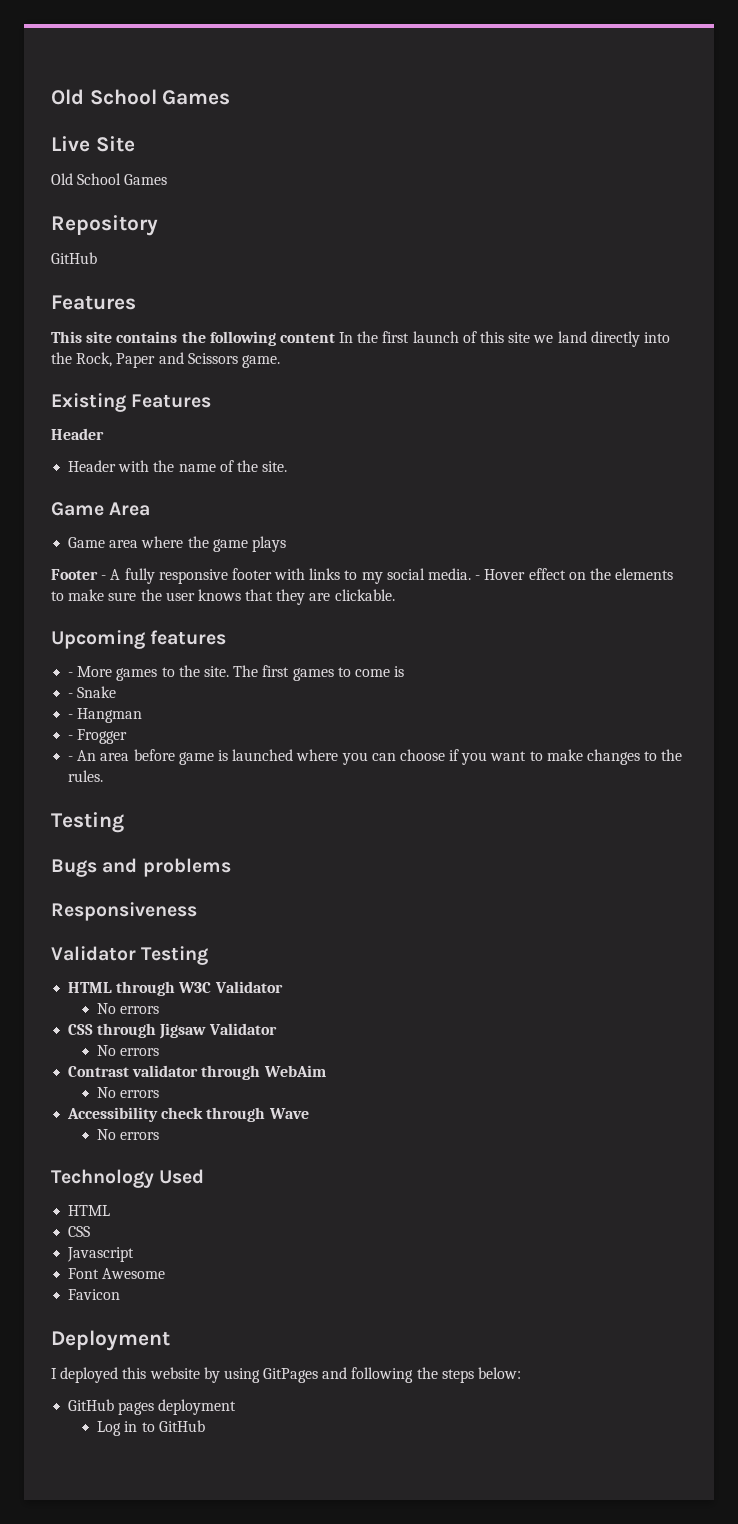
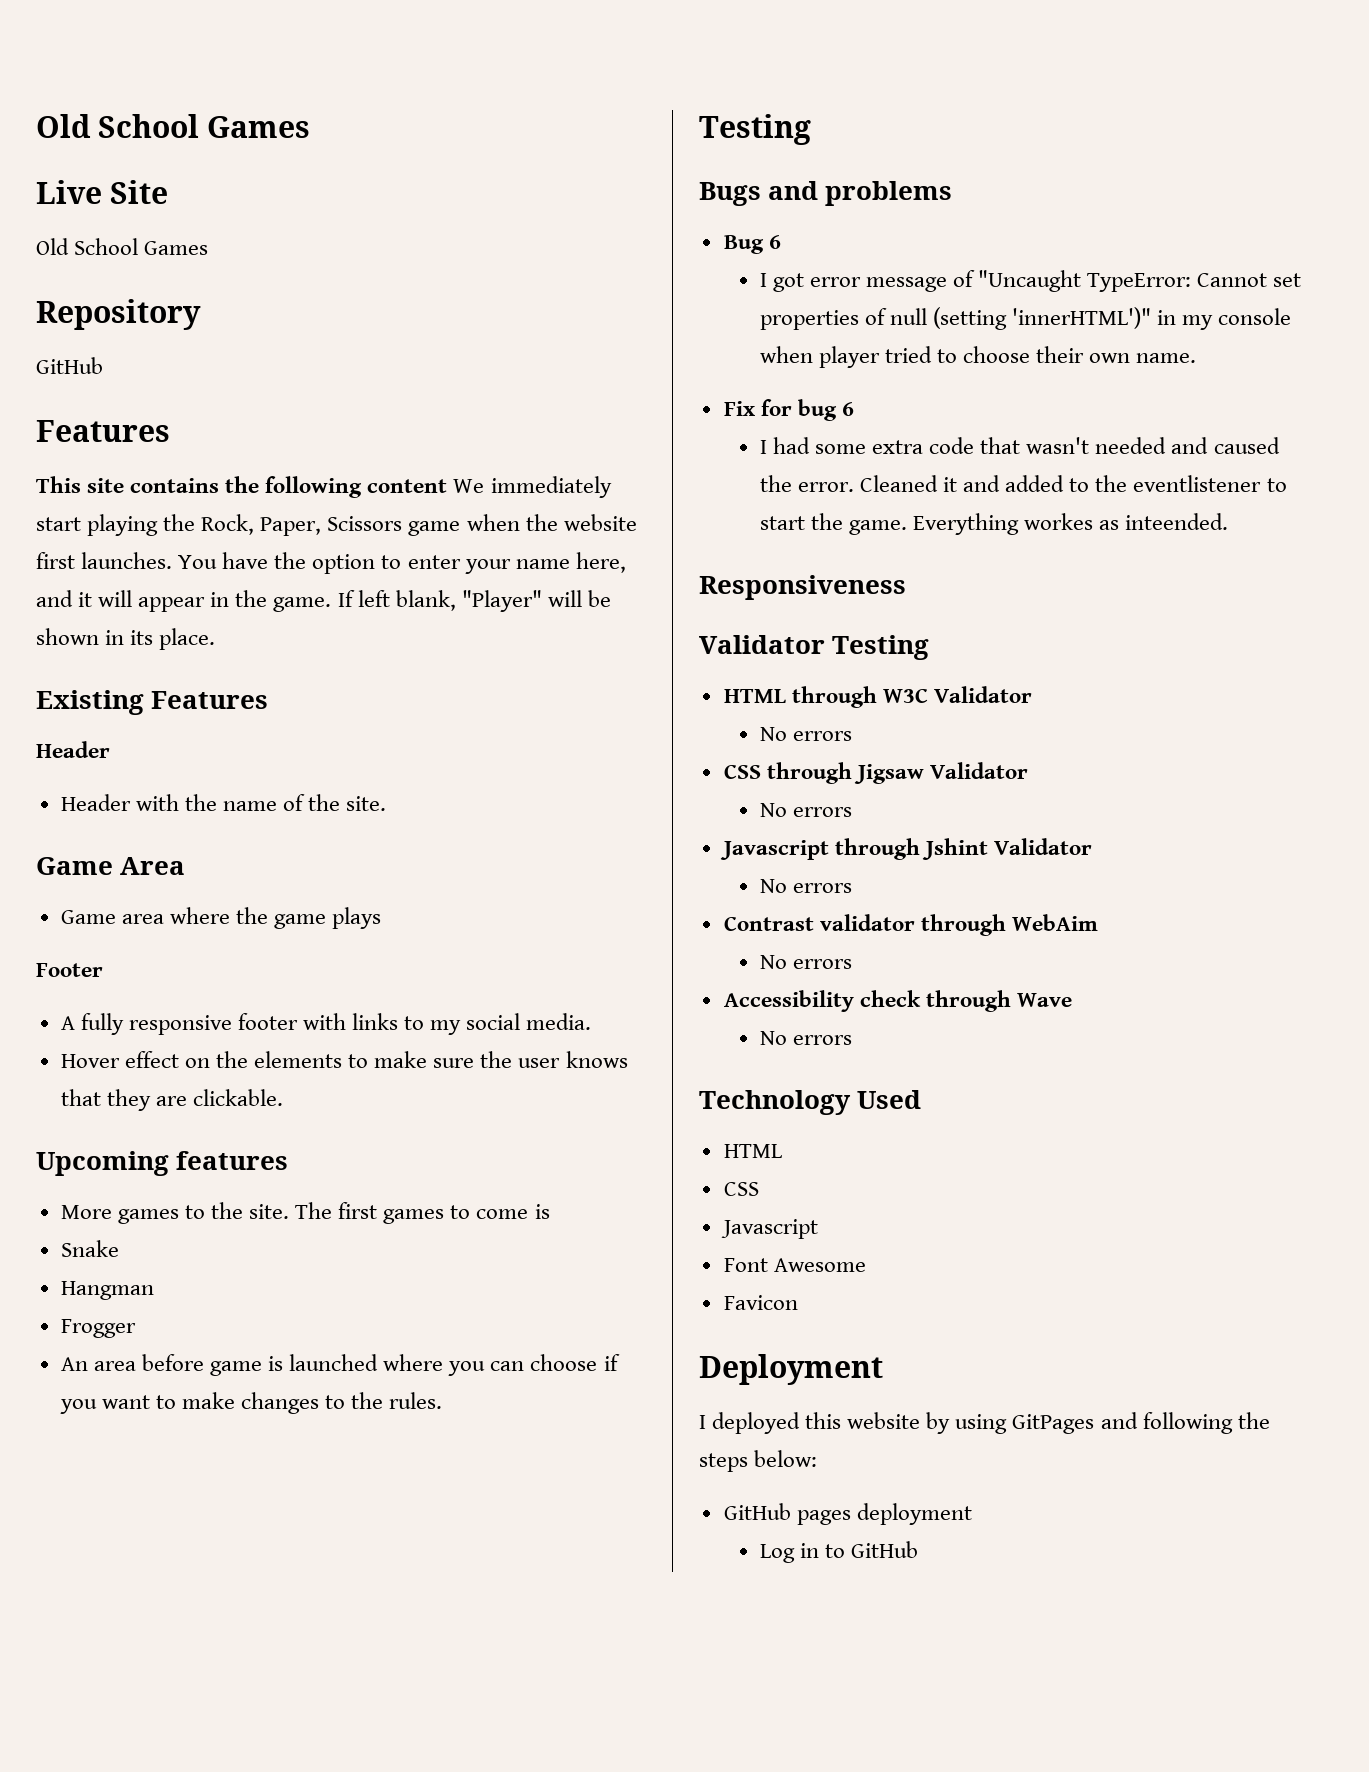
- This site contains the following content In the first launch of this site we land directly into the Rock, Paper and Scissors game.
+ This site contains the following content We immediately start playing the Rock, Paper, Scissors game when the website first launches. You have the option to enter your name here, and it will appear in the game. If left blank, "Player" will be shown in its place.
- Footer - A fully responsive footer with links to my social media. - Hover effect on the elements to make sure the user knows that they are clickable.
+ Footer
+ A fully responsive footer with links to my social media.
+ Hover effect on the elements to make sure the user knows that they are clickable.
- - More games to the site.
+ More games to the site.
- - Snake
+ Snake
- - Hangman
+ Hangman
- - Frogger
+ Frogger
- - An area before game is launched where you can choose if you want to make changes to the rules.
+ An area before game is launched where you can choose if you want to make changes to the rules.
+ Bug 6
+ I got error message of "Uncaught TypeError: Cannot set properties of null (setting 'innerHTML')" in my console when player tried to choose their own name.
+ Fix for bug 6
+ I had some extra code that wasn't needed and caused the error. Cleaned it and added to the eventlistener to start the game. Everything workes as inteended.
+ Javascript through Jshint Validator
+ No errors

